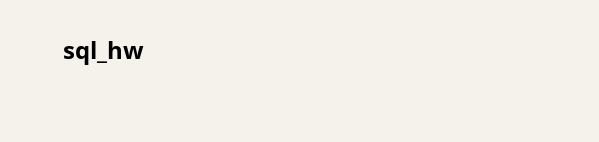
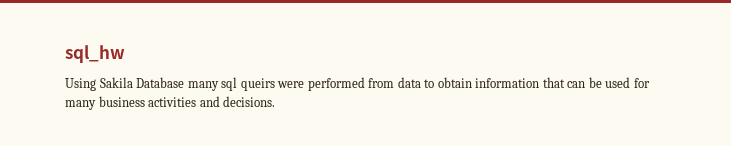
+ Using Sakila Database many sql queirs were performed from data to obtain information that can be used for many business activities and decisions.

